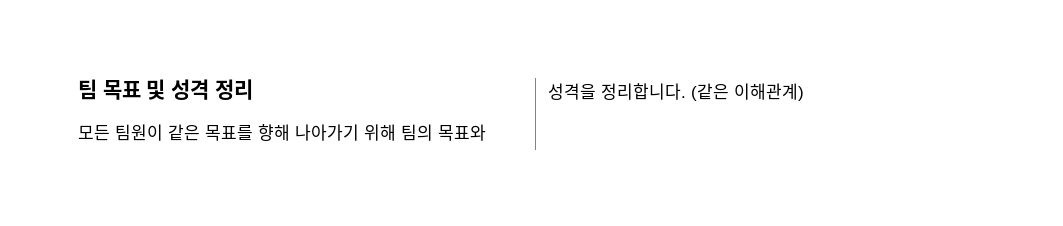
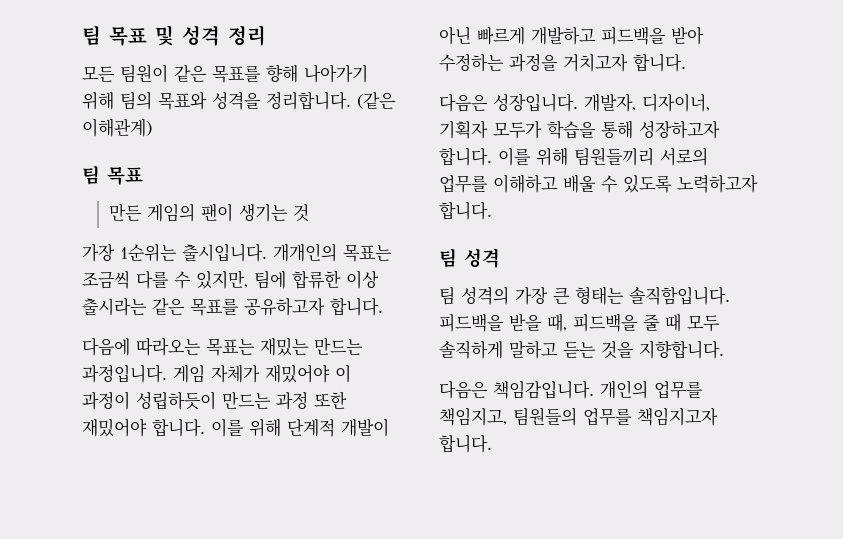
  (같은 이해관계)
+ 팀 목표
+ 만든 게임의 팬이 생기는 것
+ 가장 1순위는 출시입니다. 개개인의 목표는 조금씩 다를 수 있지만, 팀에 합류한 이상 출시라는 같은 목표를 공유하고자 합니다.
+ 다음에 따라오는 목표는 재밌는 만드는 과정입니다. 게임 자체가 재밌어야 이 과정이 성립하듯이 만드는 과정 또한 재밌어야 합니다. 이를 위해 단계적 개발이 아닌 빠르게 개발하고 피드백을 받아 수정하는 과정을 거치고자 합니다.
+ 다음은 성장입니다. 개발자, 디자이너, 기획자 모두가 학습을 통해 성장하고자 합니다. 이를 위해 팀원들끼리 서로의 업무를 이해하고 배울 수 있도록 노력하고자 합니다.
+ 팀 성격
+ 팀 성격의 가장 큰 형태는 솔직함입니다. 피드백을 받을 때, 피드백을 줄 때 모두 솔직하게 말하고 듣는 것을 지향합니다.
+ 다음은 책임감입니다. 개인의 업무를 책임지고, 팀원들의 업무를 책임지고자 합니다.

